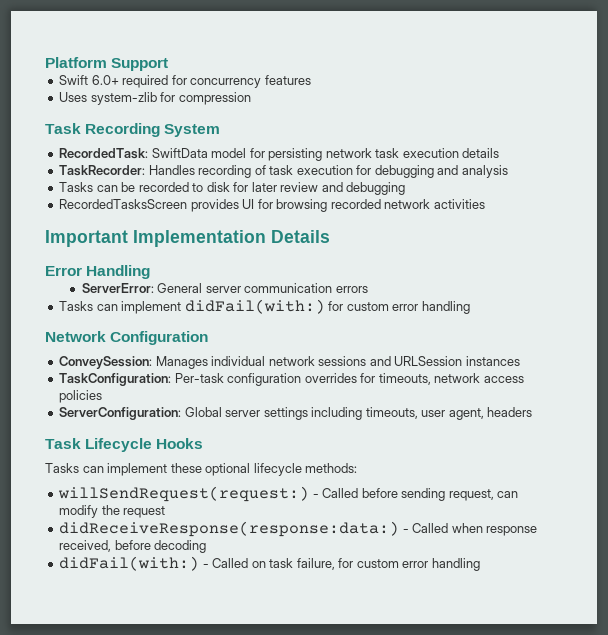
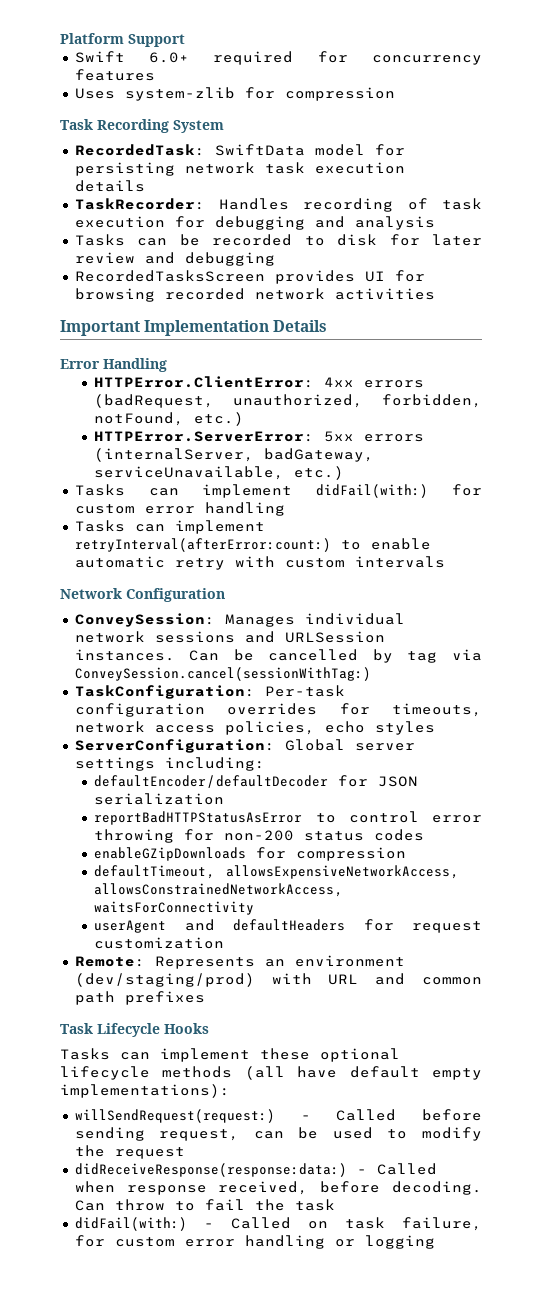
- ServerError: General server communication errors
+ HTTPError.ClientError: 4xx errors (badRequest, unauthorized, forbidden, notFound, etc.)
+ HTTPError.ServerError: 5xx errors (internalServer, badGateway, serviceUnavailable, etc.)
+ Tasks can implement retryInterval(afterError:count:) to enable automatic retry with custom intervals
- ConveySession: Manages individual network sessions and URLSession instances
+ ConveySession: Manages individual network sessions and URLSession instances. Can be cancelled by tag via ConveySession.cancel(sessionWithTag:)
- TaskConfiguration: Per-task configuration overrides for timeouts, network access policies
+ TaskConfiguration: Per-task configuration overrides for timeouts, network access policies, echo styles
- ServerConfiguration: Global server settings including timeouts, user agent, headers
+ ServerConfiguration: Global server settings including:
+ defaultEncoder/defaultDecoder for JSON serialization
+ reportBadHTTPStatusAsError to control error throwing for non-200 status codes
+ enableGZipDownloads for compression
+ defaultTimeout, allowsExpensiveNetworkAccess, allowsConstrainedNetworkAccess, waitsForConnectivity
+ userAgent and defaultHeaders for request customization
+ Remote: Represents an environment (dev/staging/prod) with URL and common path prefixes
- Tasks can implement these optional lifecycle methods:
+ Tasks can implement these optional lifecycle methods (all have default empty implementations):
- willSendRequest(request:) - Called before sending request, can modify the request
+ willSendRequest(request:) - Called before sending request, can be used to modify the request
- didReceiveResponse(response:data:) - Called when response received, before decoding
+ didReceiveResponse(response:data:) - Called when response received, before decoding. Can throw to fail the task
- didFail(with:) - Called on task failure, for custom error handling
+ didFail(with:) - Called on task failure, for custom error handling or logging

